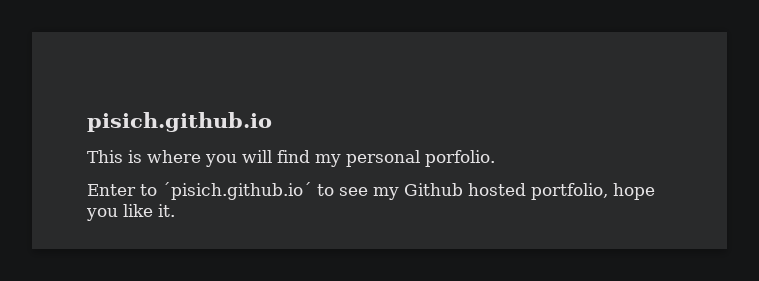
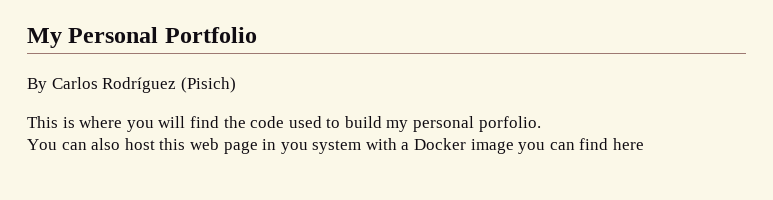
- pisich.github.io
+ My Personal Portfolio
+ By Carlos Rodríguez (Pisich)
- This is where you will find my personal porfolio.
- Enter to ´pisich.github.io´ to see my Github hosted portfolio, hope you like it.
+ This is where you will find the code used to build my personal porfolio.
+ You can also host this web page in you system with a Docker image you can find here

